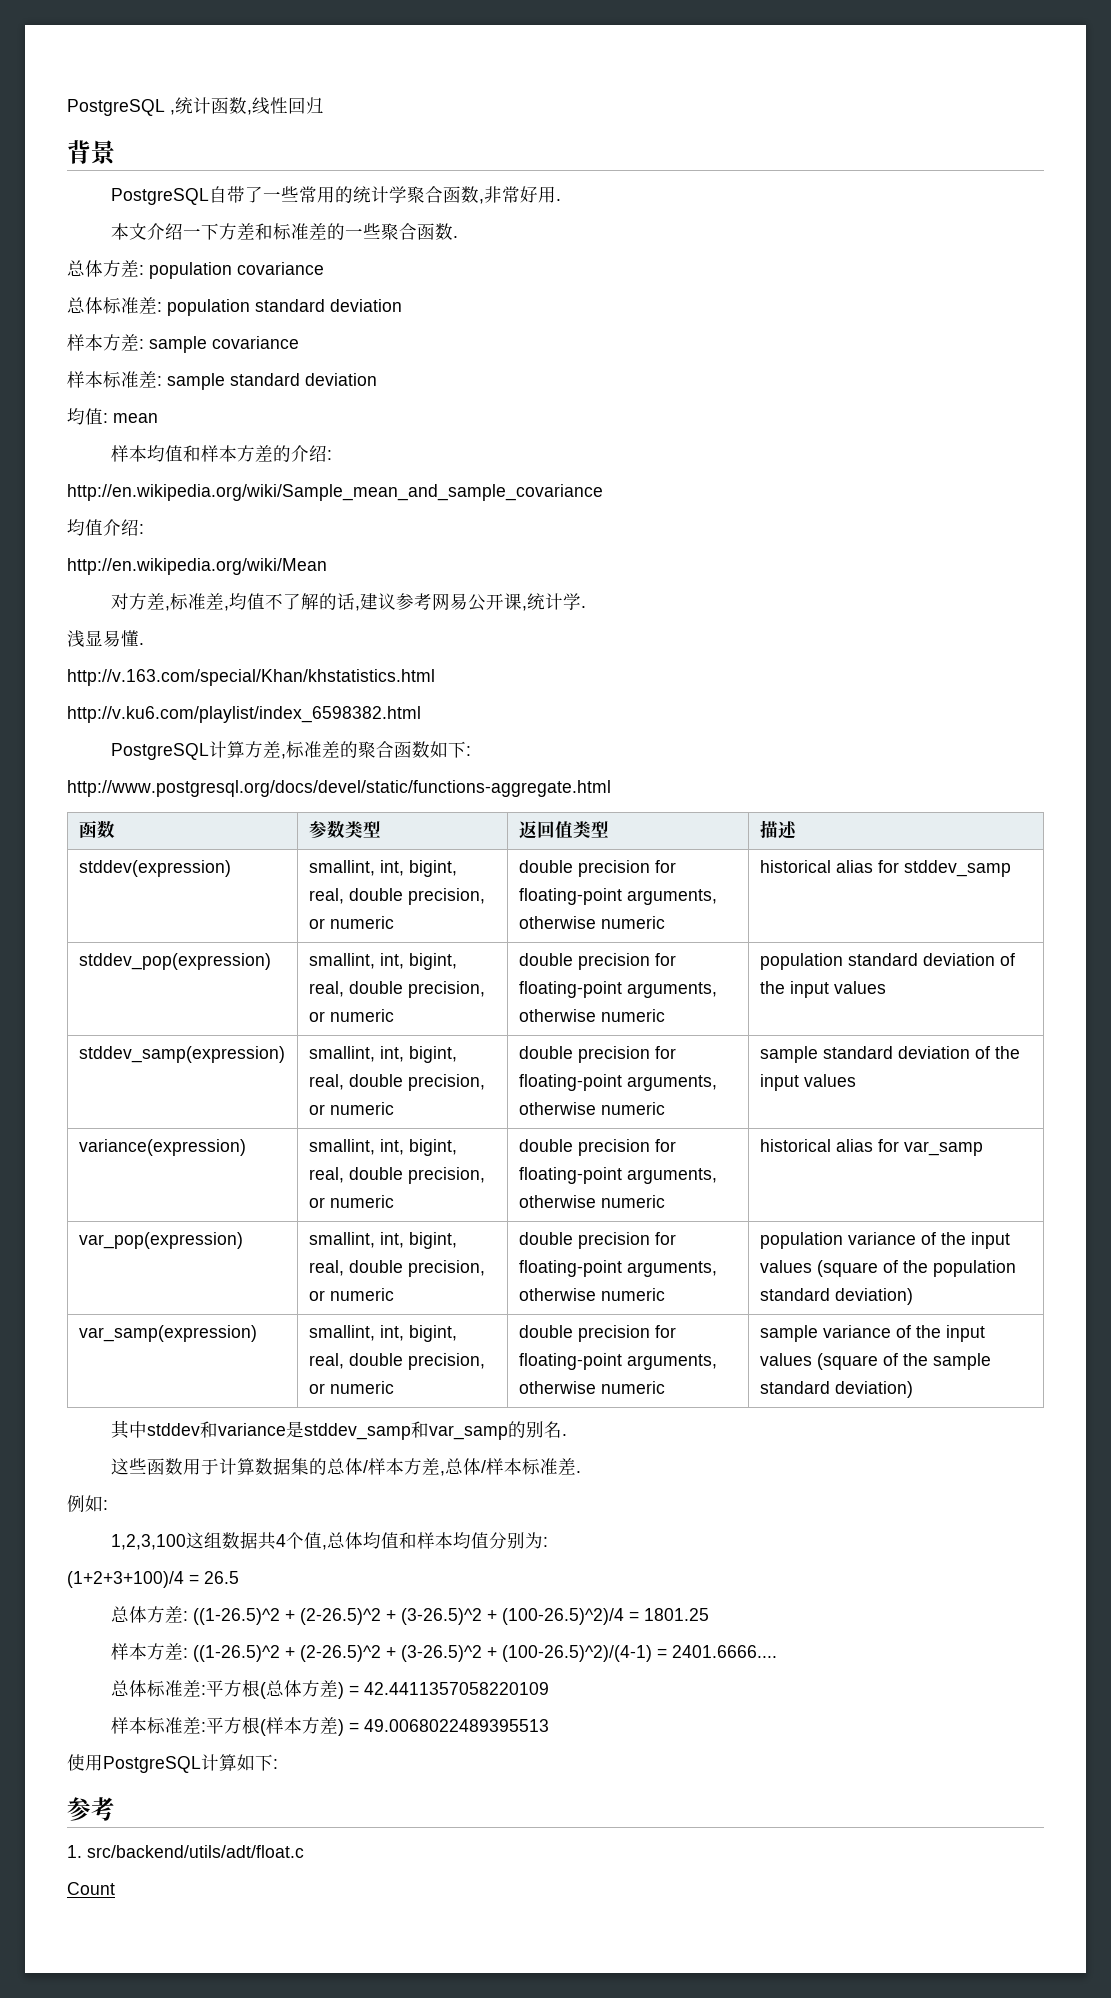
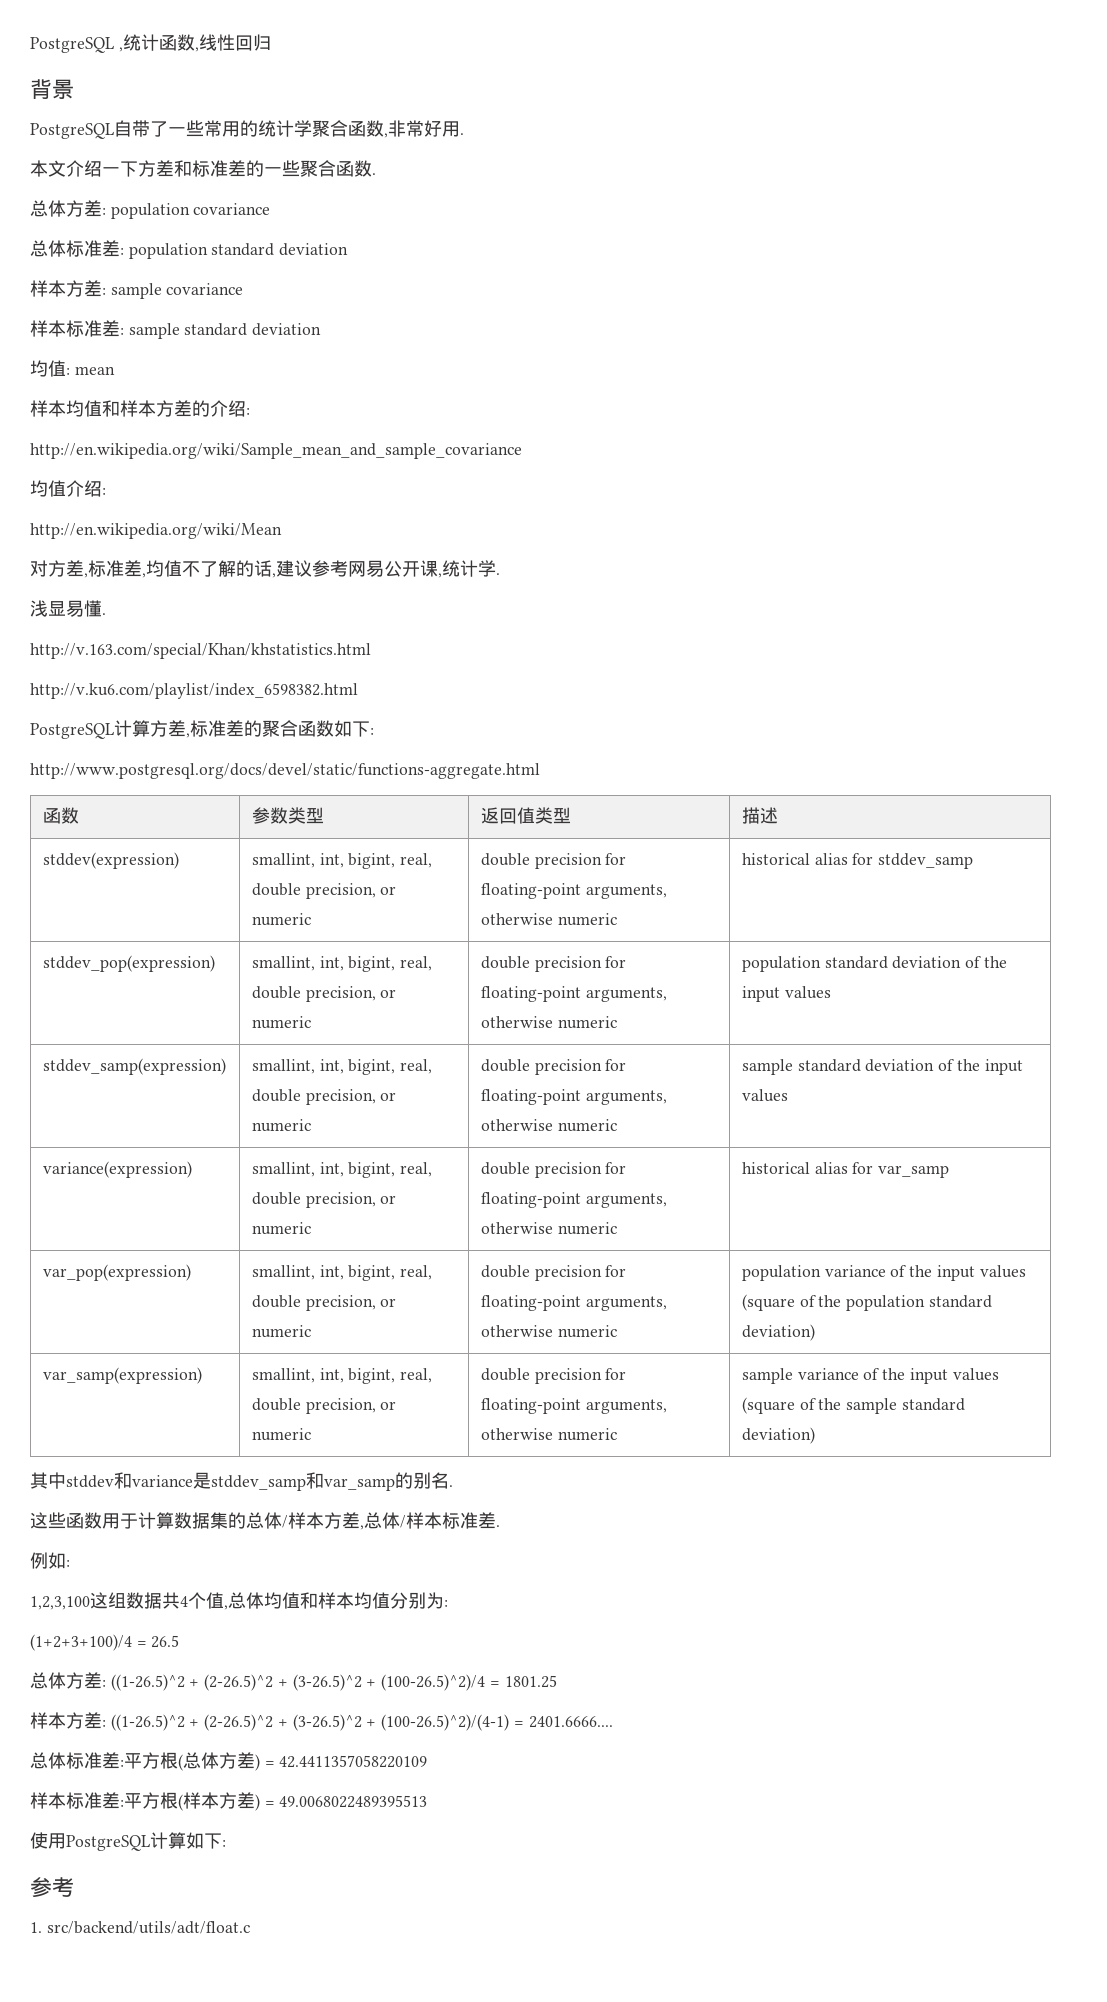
- Count

